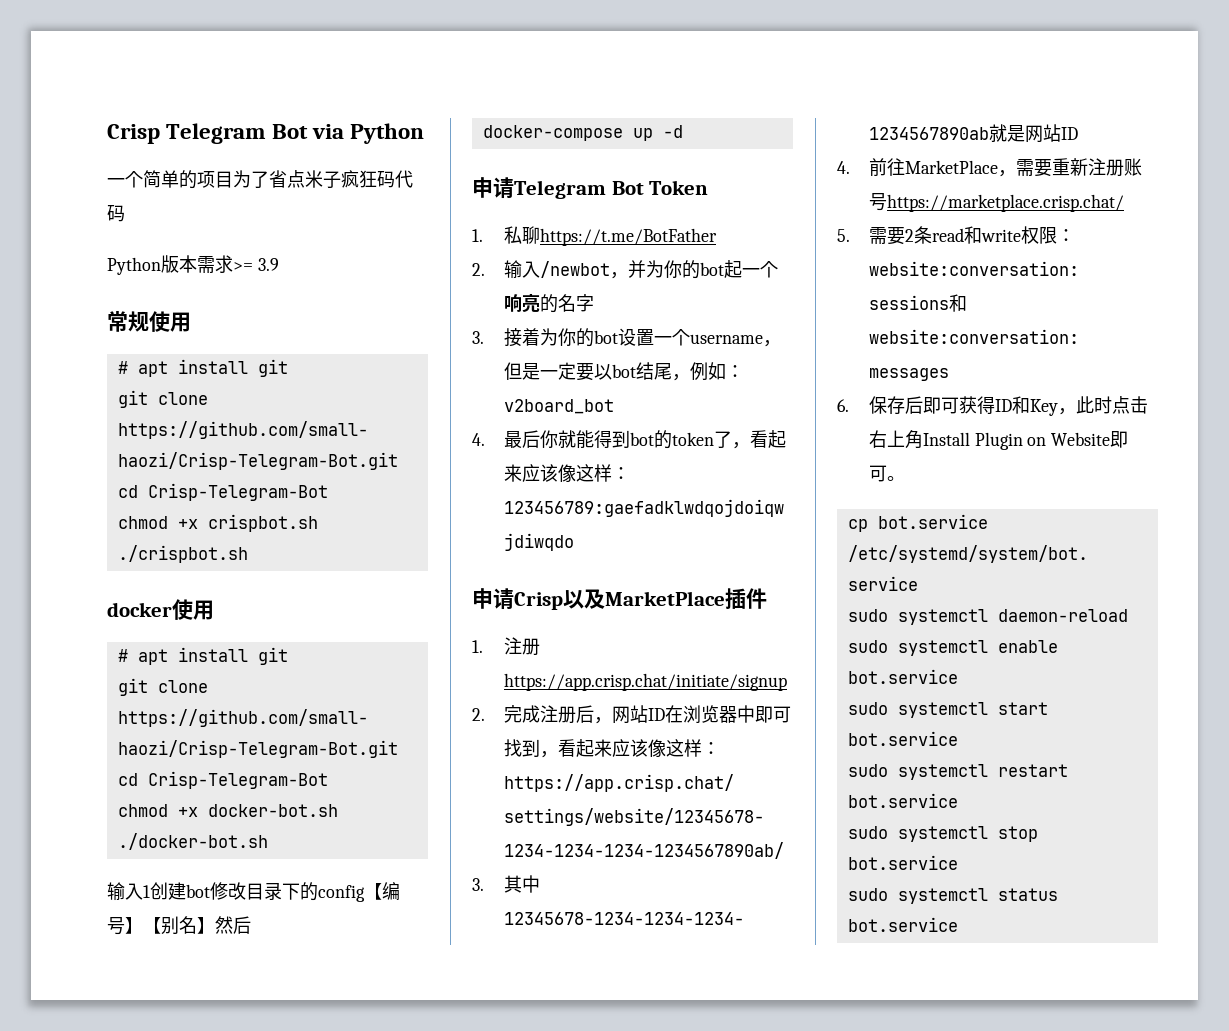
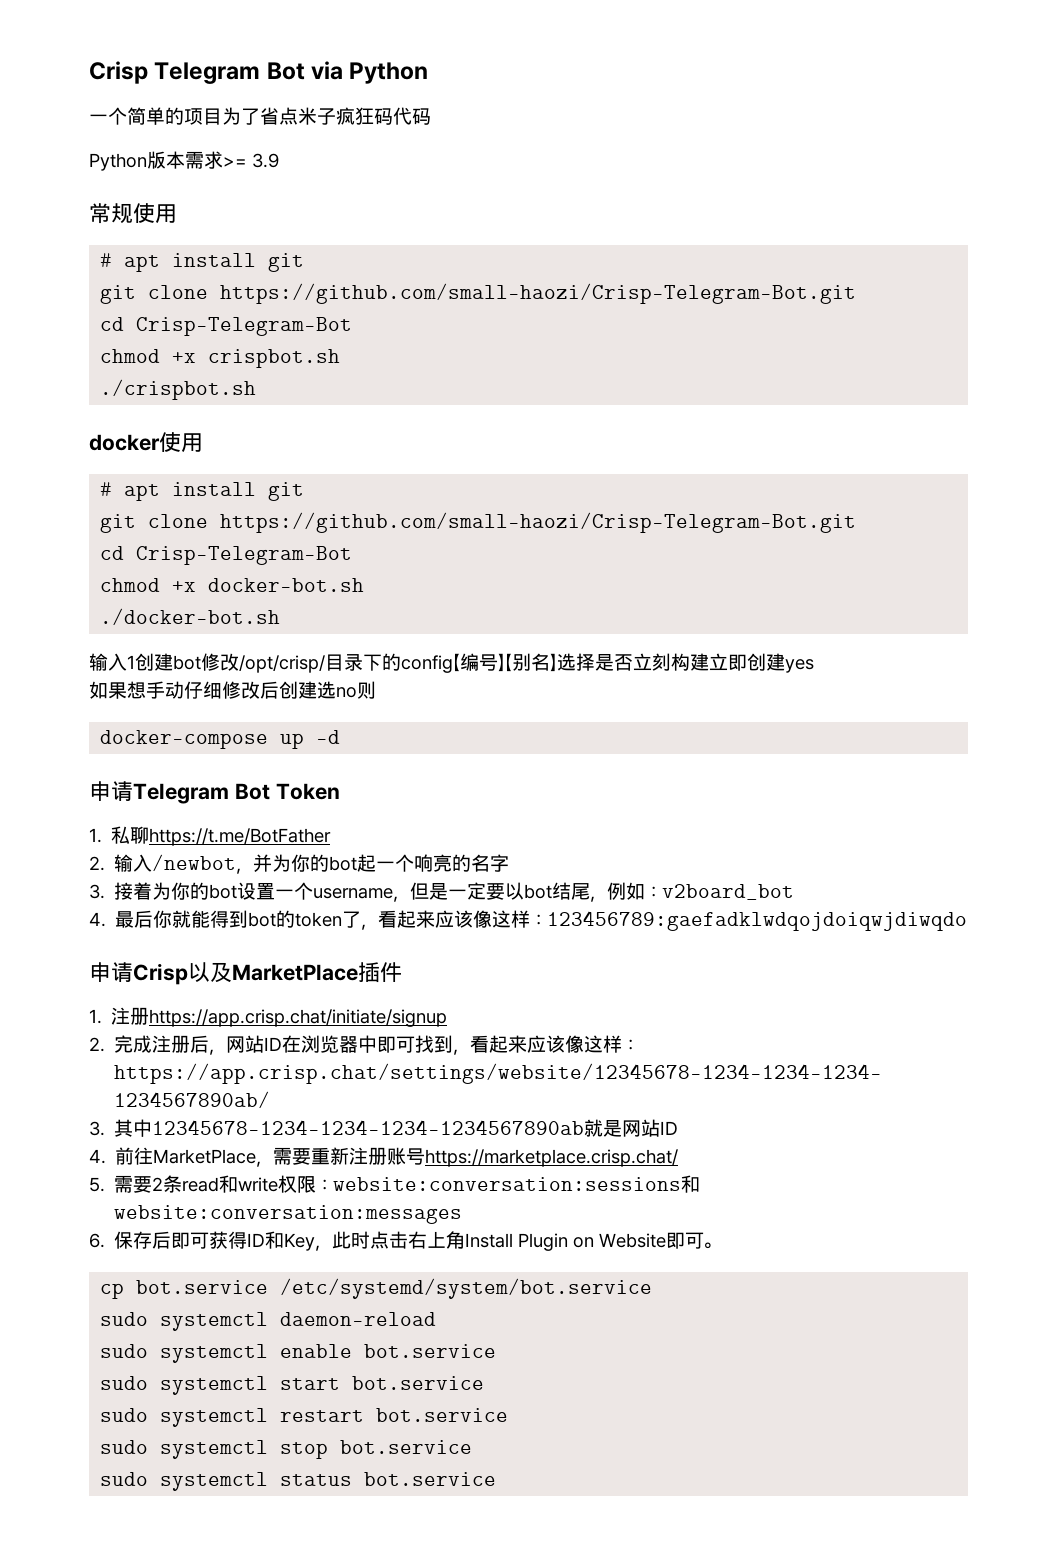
- 输入1创建bot修改目录下的config【编号】【别名】然后
+ 输入1创建bot修改/opt/crisp/目录下的config【编号】【别名】选择是否立刻构建立即创建yes
+ 如果想手动仔细修改后创建选no则

